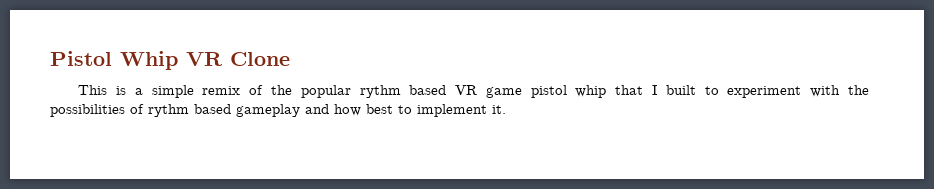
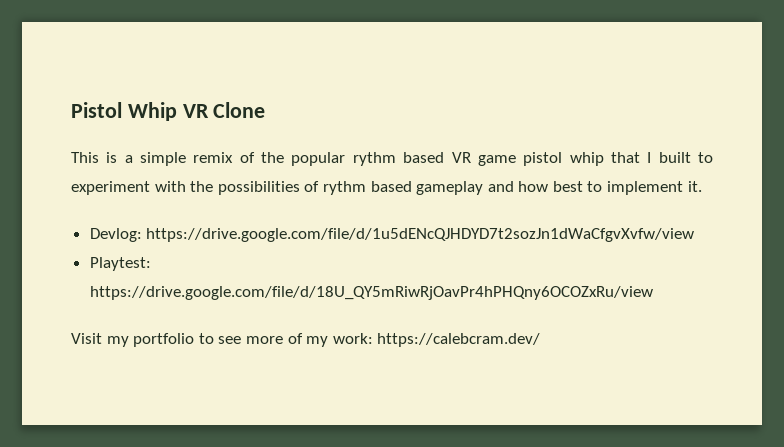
+ Devlog: https://drive.google.com/file/d/1u5dENcQJHDYD7t2sozJn1dWaCfgvXvfw/view
+ Playtest: https://drive.google.com/file/d/18U_QY5mRiwRjOavPr4hPHQny6OCOZxRu/view
+ Visit my portfolio to see more of my work: https://calebcram.dev/

